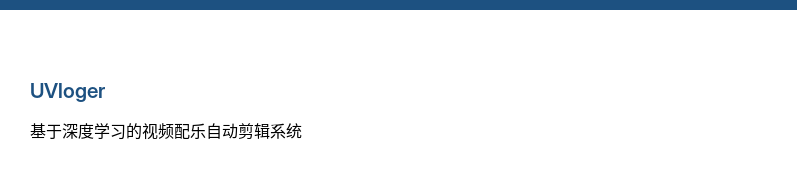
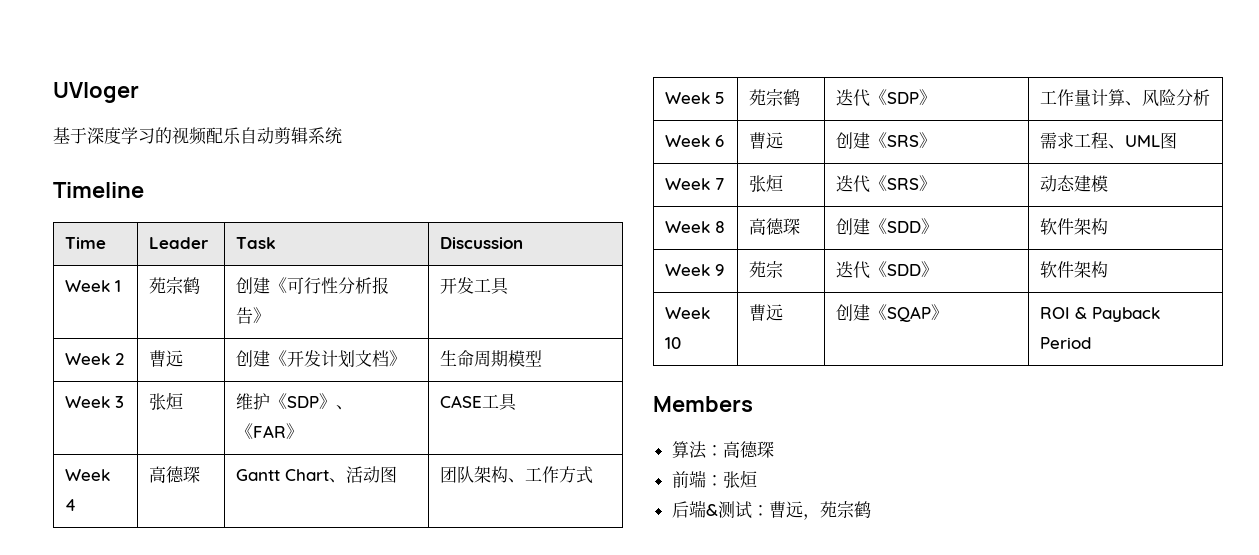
+ Timeline
+ Time | Leader | Task | Discussion
+ Week 1 | 苑宗鹤 | 创建《可行性分析报告》 | 开发工具
+ Week 2 | 曹远 | 创建《开发计划文档》 | 生命周期模型
+ Week 3 | 张烜 | 维护《SDP》、《FAR》 | CASE工具
+ Week 4 | 高德琛 | Gantt Chart、活动图 | 团队架构、工作方式
+ Week 5 | 苑宗鹤 | 迭代《SDP》 | 工作量计算、风险分析
+ Week 6 | 曹远 | 创建《SRS》 | 需求工程、UML图
+ Week 7 | 张烜 | 迭代《SRS》 | 动态建模
+ Week 8 | 高德琛 | 创建《SDD》 | 软件架构
+ Week 9 | 苑宗 | 迭代《SDD》 | 软件架构
+ Week 10 | 曹远 | 创建《SQAP》 | ROI & Payback Period
+ Members
+ 算法：高德琛
+ 前端：张烜
+ 后端&测试：曹远，苑宗鹤

